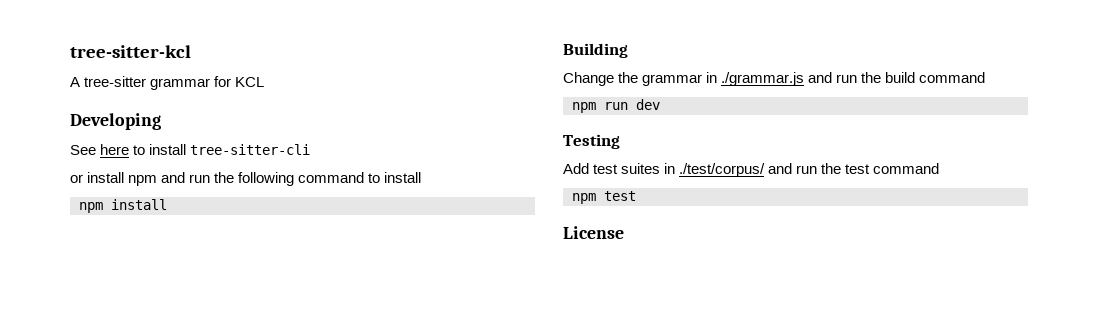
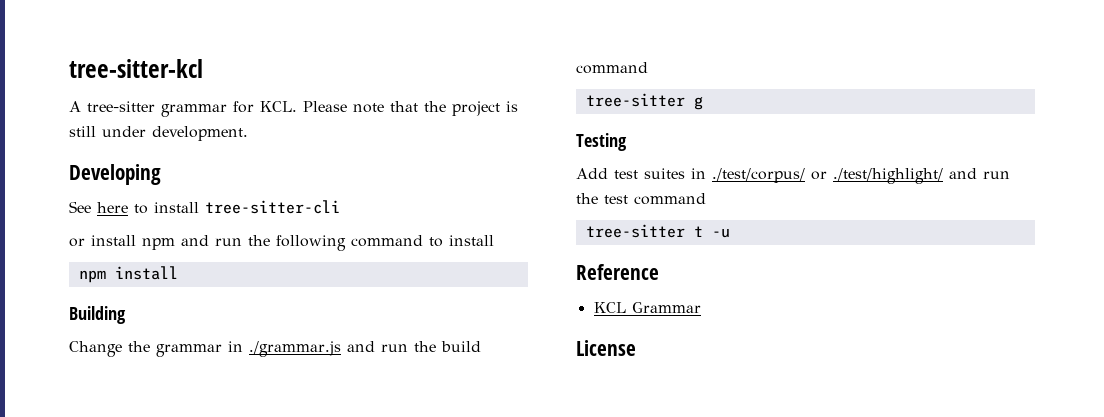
- A tree-sitter grammar for KCL
+ A tree-sitter grammar for KCL. Please note that the project is still under development.
- npm run dev
+ tree-sitter g
- Add test suites in ./test/corpus/ and run the test command
+ Add test suites in ./test/corpus/ or ./test/highlight/ and run the test command
- npm test
+ tree-sitter t -u
+ Reference
+ KCL Grammar

